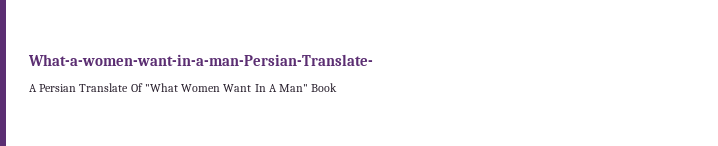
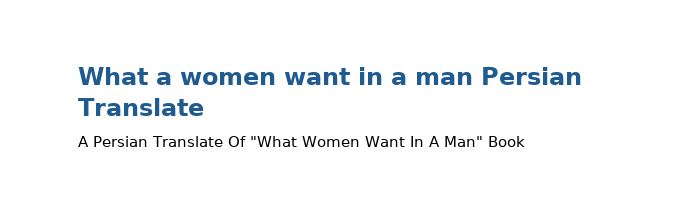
- What-a-women-want-in-a-man-Persian-Translate-
+ What a women want in a man Persian Translate

